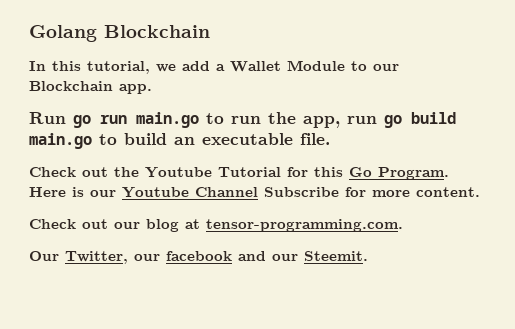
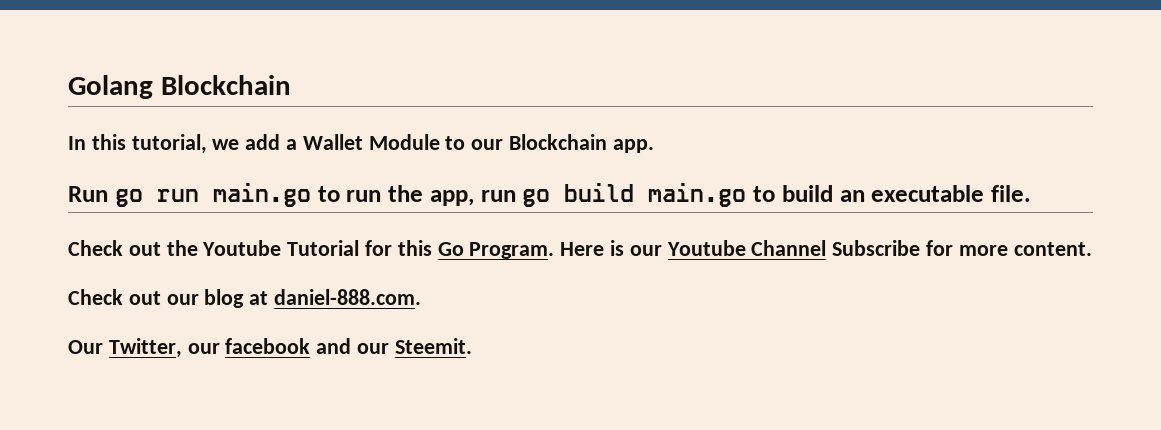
- Check out our blog at tensor-programming.com.
+ Check out our blog at daniel-888.com.

